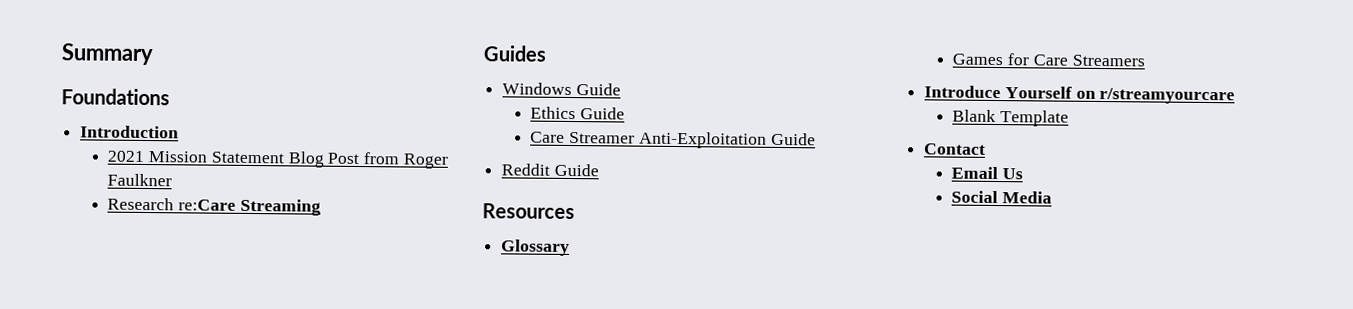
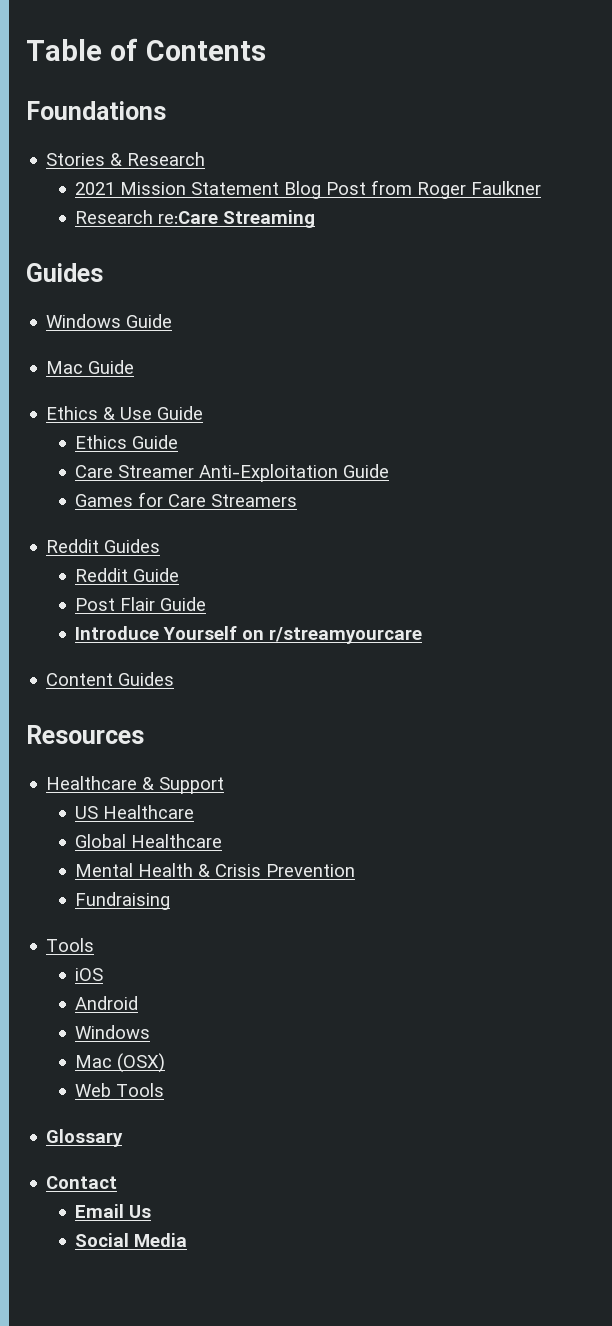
- Summary
+ Table of Contents
  Foundations
- Introduction
+ Stories & Research
+ Mac Guide
+ Ethics & Use Guide
- Reddit Guide
- Resources
- Glossary
+ Reddit Guides
+ Reddit Guide
+ Post Flair Guide
  Introduce Yourself on r/streamyourcare
- Blank Template
+ Content Guides
+ Resources
+ Healthcare & Support
+ US Healthcare
+ Global Healthcare
+ Mental Health & Crisis Prevention
+ Fundraising
+ Tools
+ iOS
+ Android
+ Windows
+ Mac (OSX)
+ Web Tools
+ Glossary

